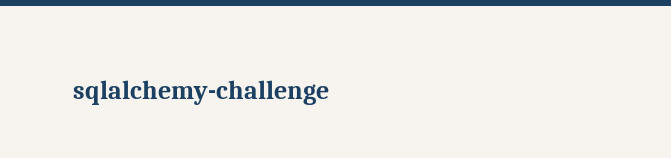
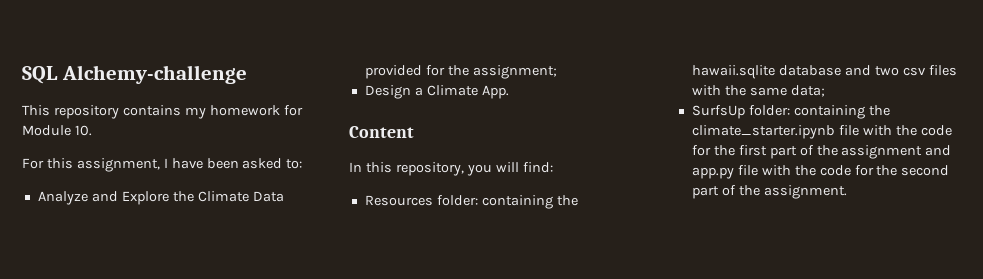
- sqlalchemy-challenge
+ SQL Alchemy-challenge
+ This repository contains my homework for Module 10.
+ For this assignment, I have been asked to:
+ Analyze and Explore the Climate Data provided for the assignment;
+ Design a Climate App.
+ Content
+ In this repository, you will find:
+ Resources folder: containing the hawaii.sqlite database and two csv files with the same data;
+ SurfsUp folder: containing the climate_starter.ipynb file with the code for the first part of the assignment and app.py file with the code for the second part of the assignment.

